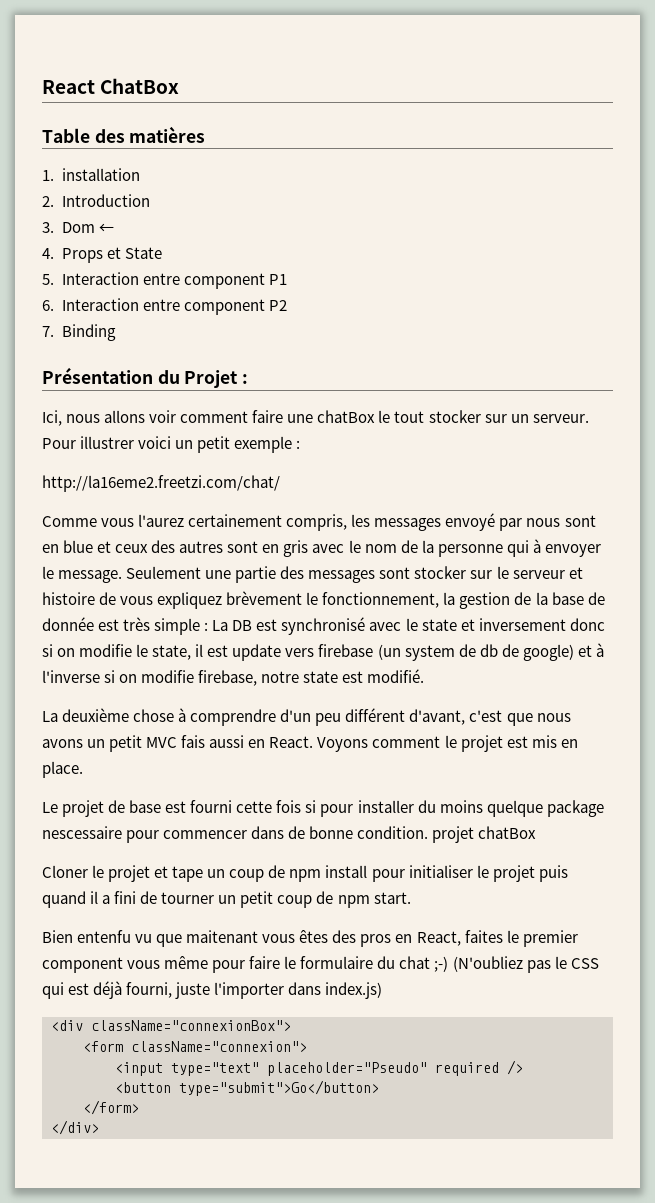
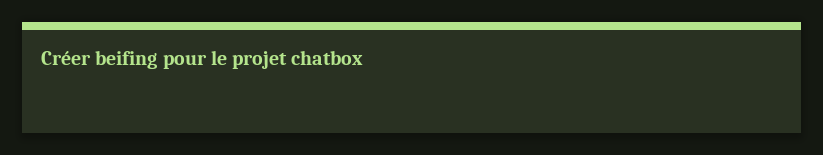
- React ChatBox
- Table des matières
- 1. installation
- 2. Introduction
- 3. Dom ←
- 4. Props et State
- 5. Interaction entre component P1
- 6. Interaction entre component P2
- 7. Binding
- Présentation du Projet :
- Ici, nous allons voir comment faire une chatBox le tout stocker sur un serveur. Pour illustrer voici un petit exemple :
- http://la16eme2.freetzi.com/chat/
- Comme vous l'aurez certainement compris, les messages envoyé par nous sont en blue et ceux des autres sont en gris avec le nom de la personne qui à envoyer le message. Seulement une partie des messages sont stocker sur le serveur et histoire de vous expliquez brèvement le fonctionnement, la gestion de la base de donnée est très simple : La DB est synchronisé avec le state et inversement donc si on modifie le state, il est update vers firebase (un system de db de google) et à l'inverse si on modifie firebase, notre state est modifié.
- La deuxième chose à comprendre d'un peu différent d'avant, c'est que nous avons un petit MVC fais aussi en React. Voyons comment le projet est mis en place.
- Le projet de base est fourni cette fois si pour installer du moins quelque package nescessaire pour commencer dans de bonne condition. projet chatBox
- Cloner le projet et tape un coup de npm install pour initialiser le projet puis quand il a fini de tourner un petit coup de npm start.
- Bien entenfu vu que maitenant vous êtes des pros en React, faites le premier component vous même pour faire le formulaire du chat ;-) (N'oubliez pas le CSS qui est déjà fourni, juste l'importer dans index.js)
- <div className="connexionBox">
- <form className="connexion">
- <input type="text" placeholder="Pseudo" required />
- <button type="submit">Go</button>
- </form>
- </div>
+ Créer beifing pour le projet chatbox

